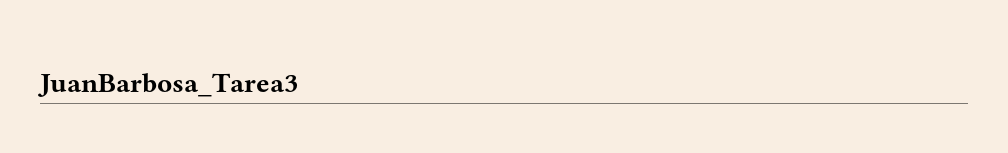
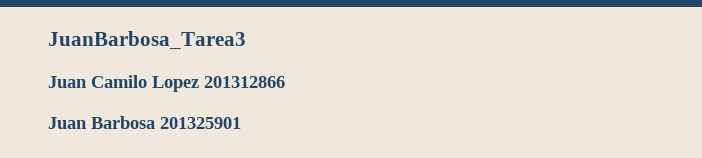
+ Juan Camilo Lopez 201312866
+ Juan Barbosa 201325901

